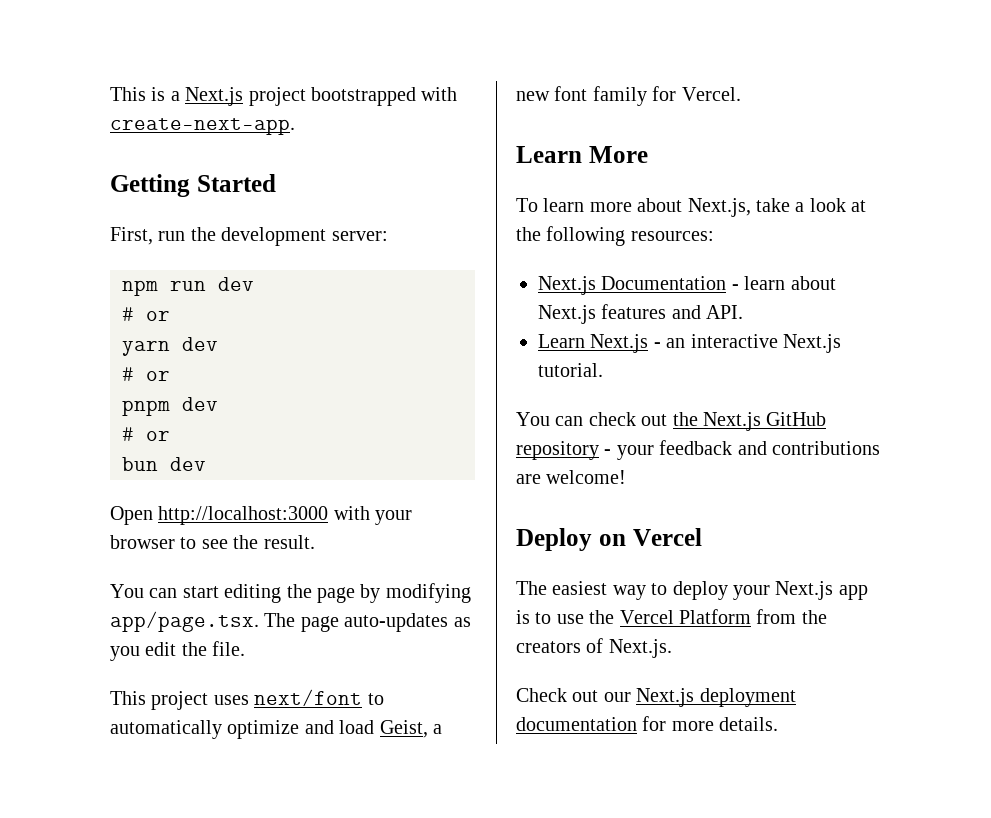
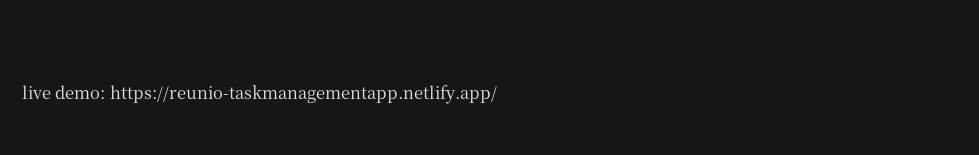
- This is a Next.js project bootstrapped with create-next-app.
- Getting Started
- First, run the development server:
- npm run dev
- # or
- yarn dev
- # or
- pnpm dev
- # or
- bun dev
- Open http://localhost:3000 with your browser to see the result.
- You can start editing the page by modifying app/page.tsx. The page auto-updates as you edit the file.
- This project uses next/font to automatically optimize and load Geist, a new font family for Vercel.
- Learn More
- To learn more about Next.js, take a look at the following resources:
- Next.js Documentation - learn about Next.js features and API.
- Learn Next.js - an interactive Next.js tutorial.
- You can check out the Next.js GitHub repository - your feedback and contributions are welcome!
- Deploy on Vercel
- The easiest way to deploy your Next.js app is to use the Vercel Platform from the creators of Next.js.
- Check out our Next.js deployment documentation for more details.
+ live demo: https://reunio-taskmanagementapp.netlify.app/

